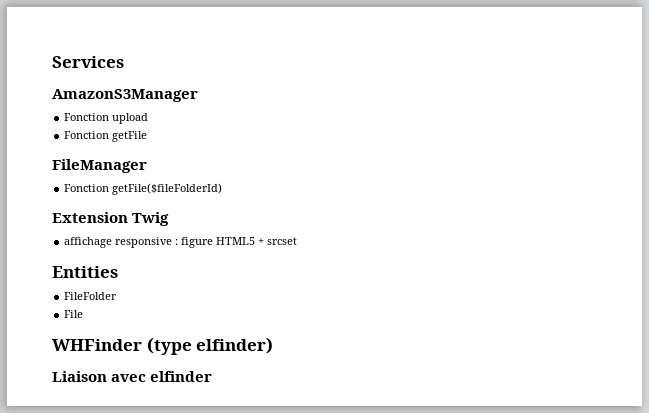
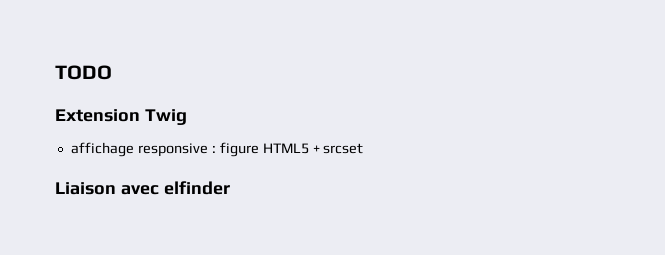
- Services
- AmazonS3Manager
- Fonction upload
- Fonction getFile
- FileManager
- Fonction getFile($fileFolderId)
+ TODO
- Entities
- FileFolder
- File
- WHFinder (type elfinder)

